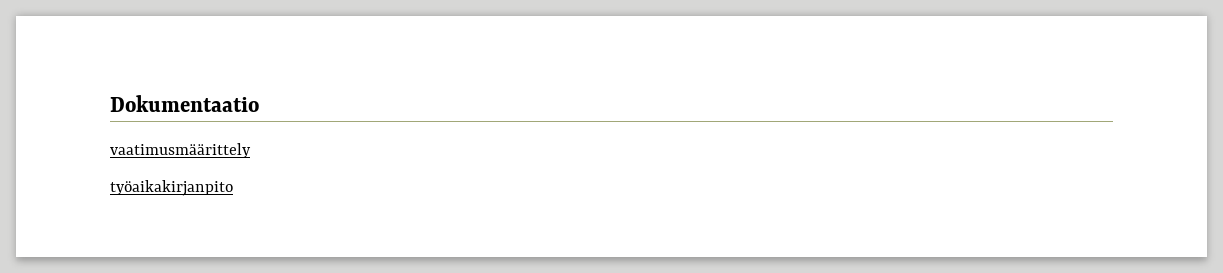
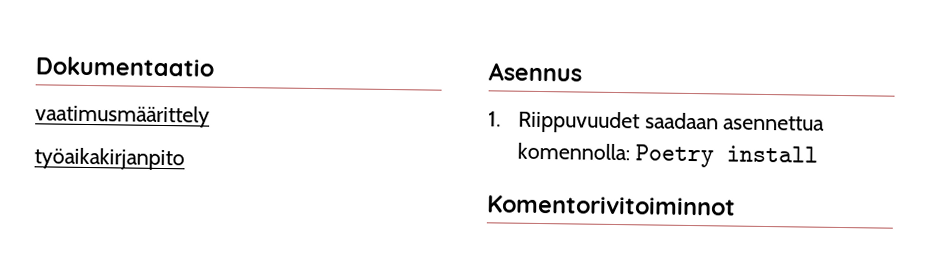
+ Asennus
+ 1. Riippuvuudet saadaan asennettua komennolla: Poetry install
+ Komentorivitoiminnot

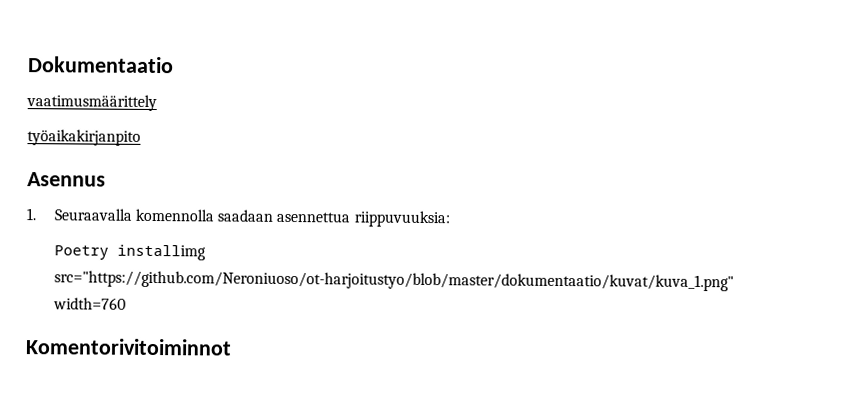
- 1. Riippuvuudet saadaan asennettua komennolla: Poetry install
+ 1. Seuraavalla komennolla saadaan asennettua riippuvuuksia:
+ Poetry installimg src="https://github.com/Neroniuoso/ot-harjoitustyo/blob/master/dokumentaatio/kuvat/kuva_1.png" width=760

